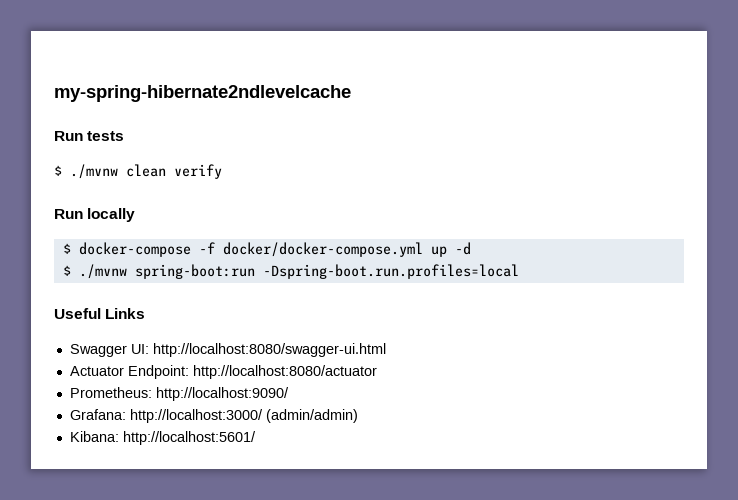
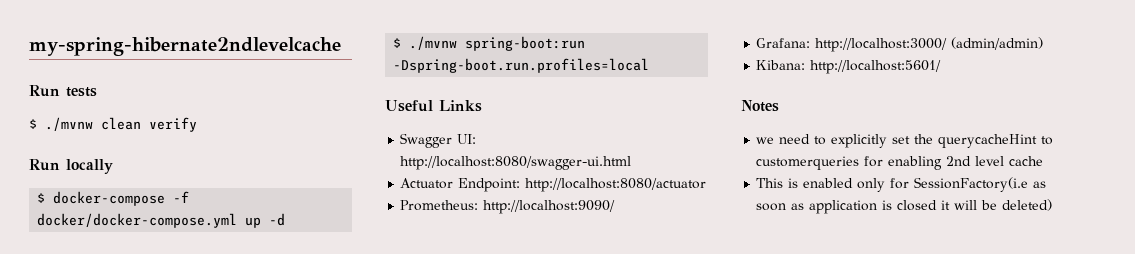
+ Notes
+ we need to explicitly set the querycacheHint to customerqueries for enabling 2nd level cache
+ This is enabled only for SessionFactory(i.e as soon as application is closed it will be deleted)

